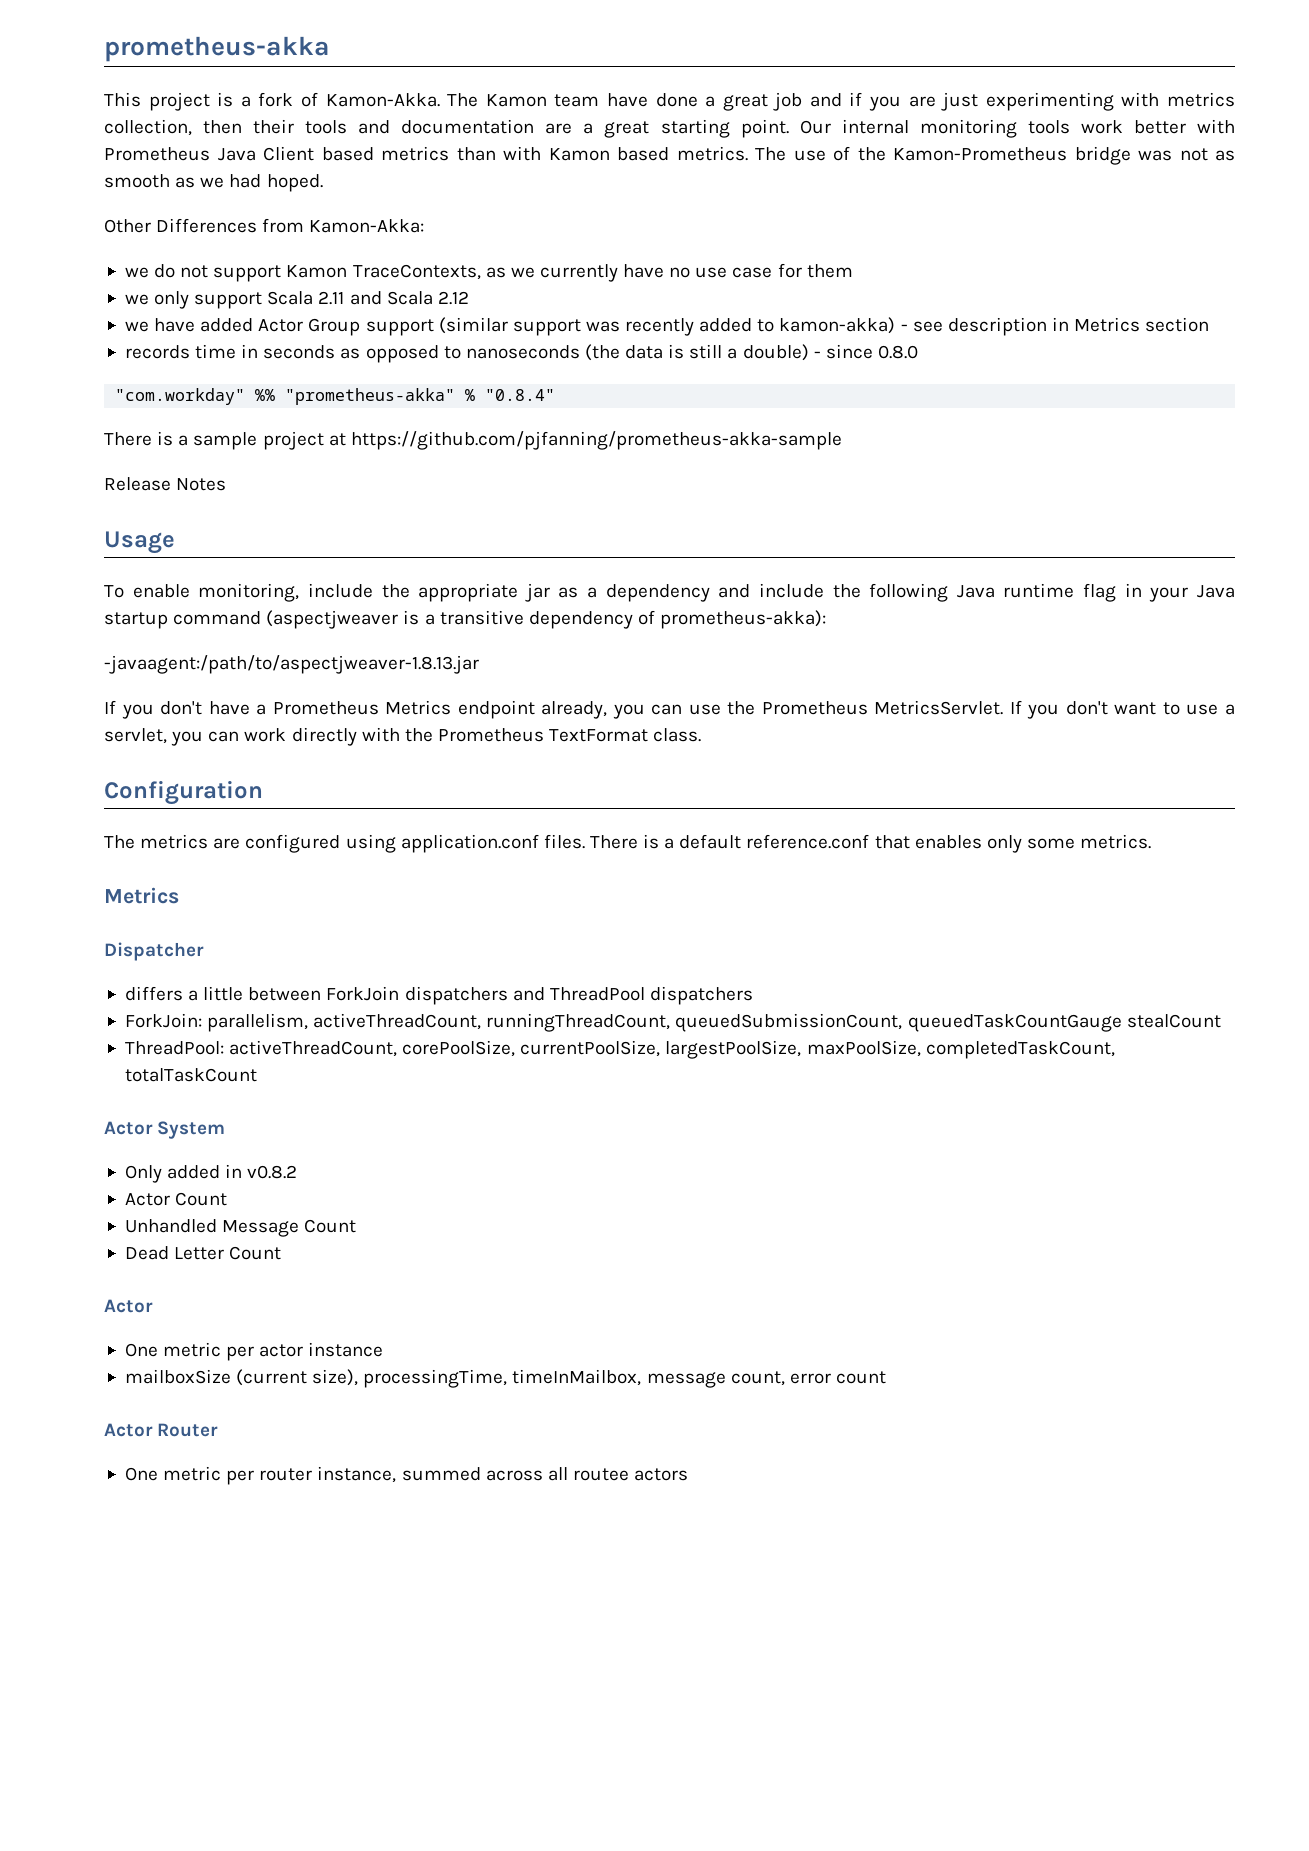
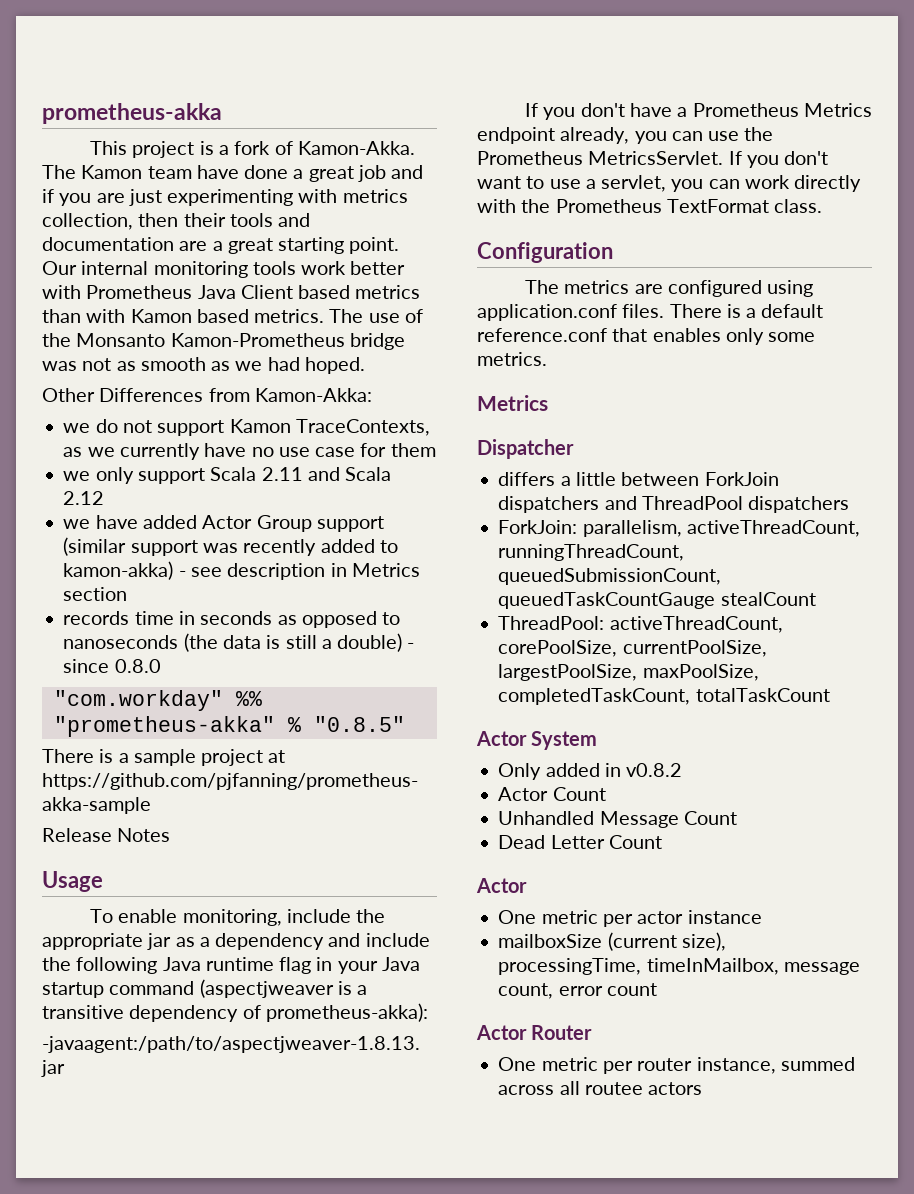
- The use of the Kamon-Prometheus bridge was not as smooth as we had hoped.
+ The use of the Monsanto Kamon-Prometheus bridge was not as smooth as we had hoped.
- "com.workday" %% "prometheus-akka" % "0.8.4"
+ "com.workday" %% "prometheus-akka" % "0.8.5"

